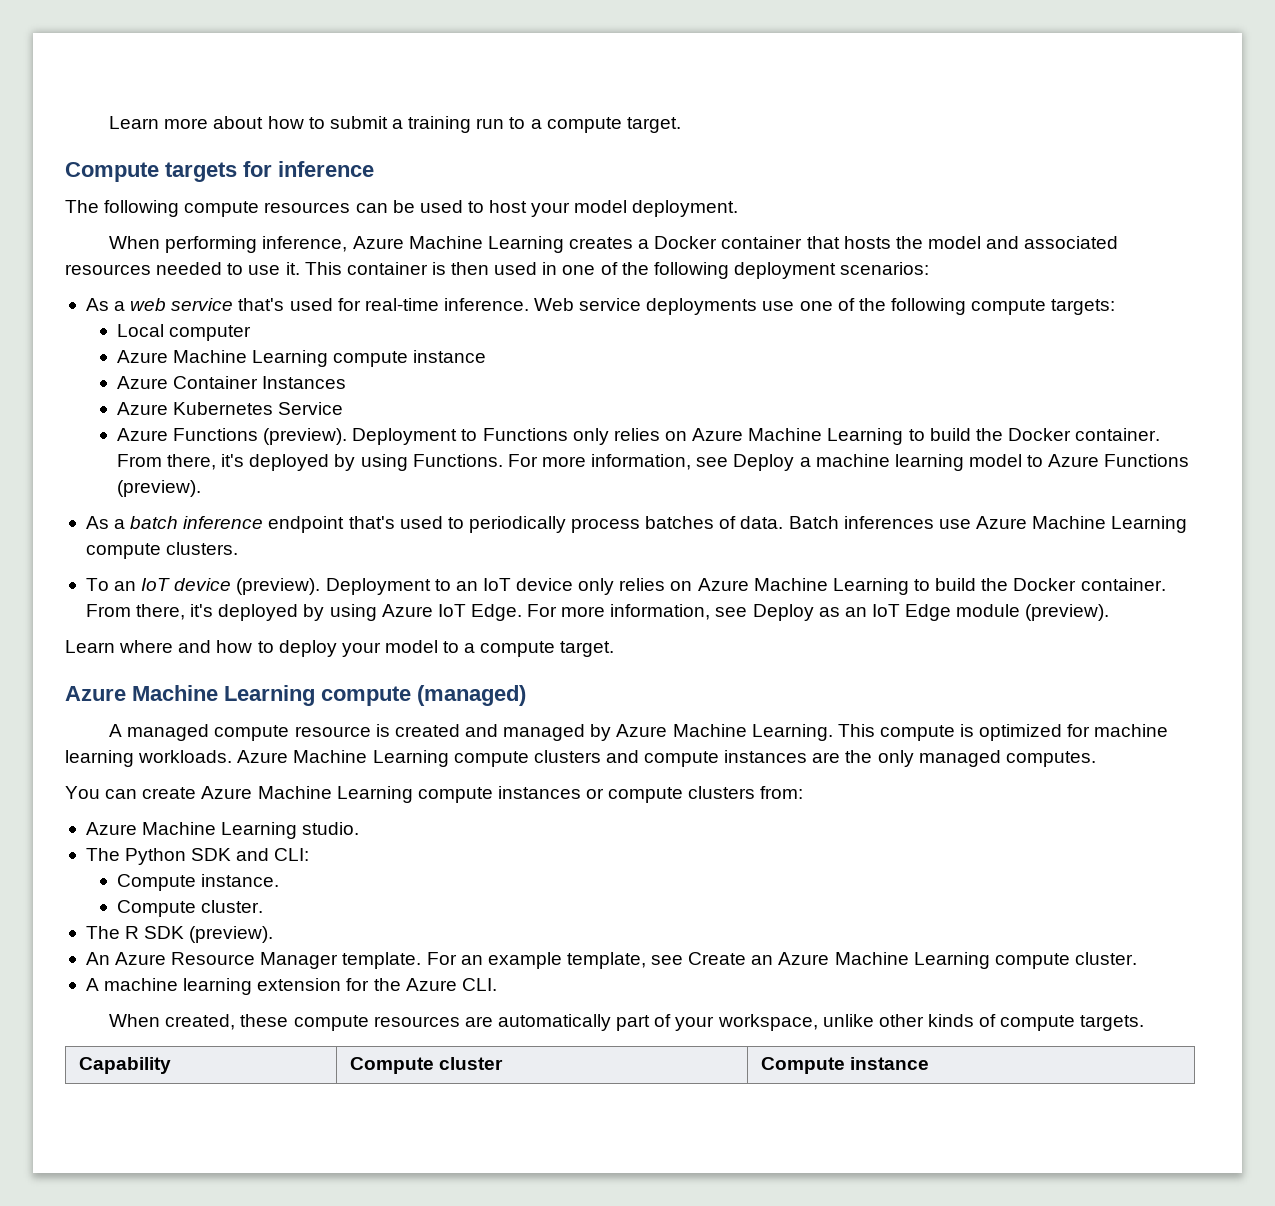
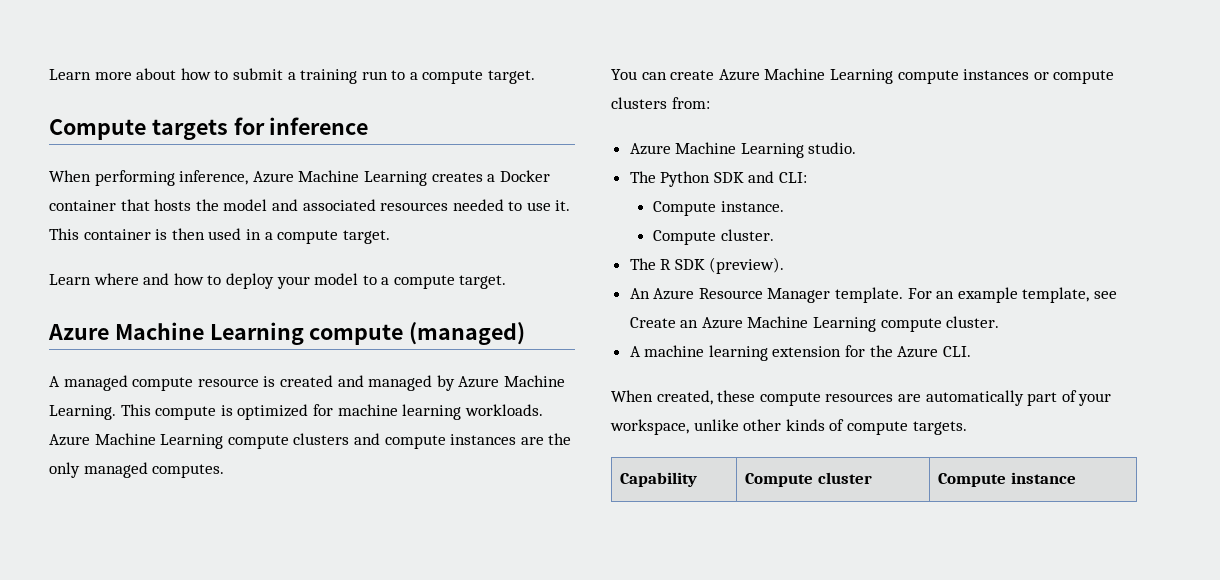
- The following compute resources can be used to host your model deployment.
- This container is then used in one of the following deployment scenarios:
- As a web service that's used for real-time inference. Web service deployments use one of the following compute targets:
- Local computer
- Azure Machine Learning compute instance
- Azure Container Instances
- Azure Kubernetes Service
- Azure Functions (preview). Deployment to Functions only relies on Azure Machine Learning to build the Docker container. From there, it's deployed by using Functions. For more information, see Deploy a machine learning model to Azure Functions (preview).
- As a batch inference endpoint that's used to periodically process batches of data. Batch inferences use Azure Machine Learning compute clusters.
- To an IoT device (preview). Deployment to an IoT device only relies on Azure Machine Learning to build the Docker container. From there, it's deployed by using Azure IoT Edge. For more information, see Deploy as an IoT Edge module (preview).
+ This container is then used in a compute target.

